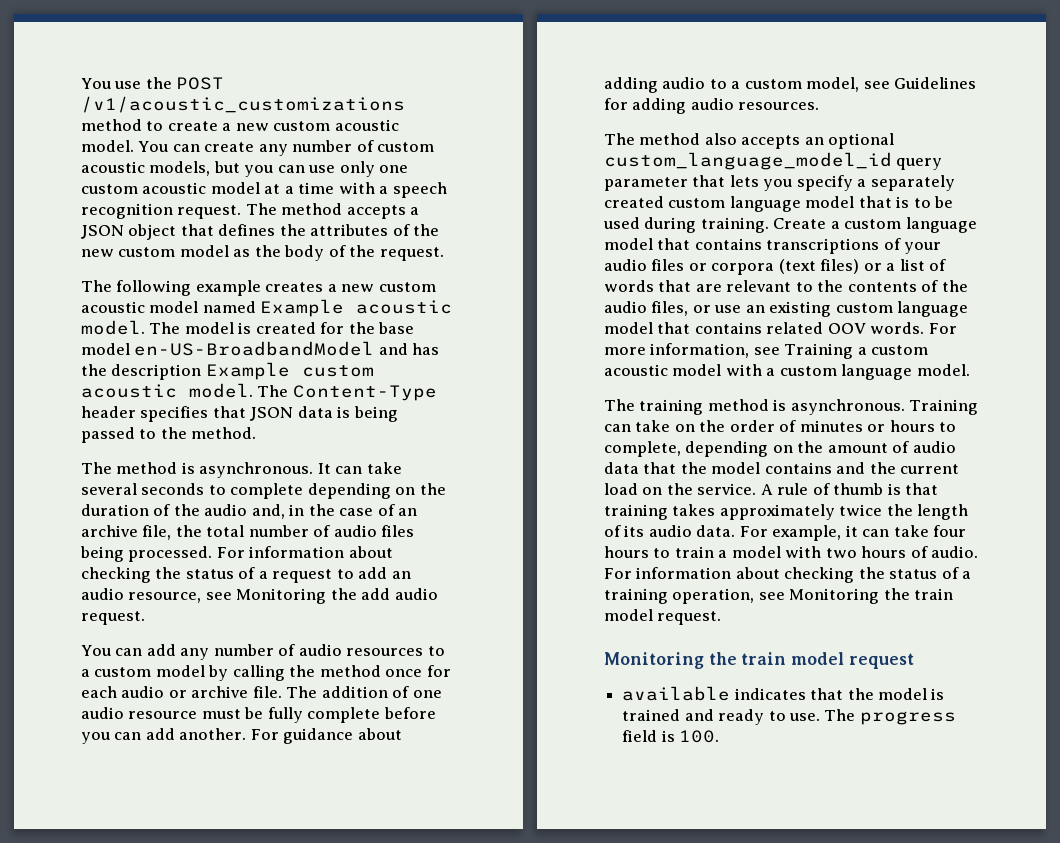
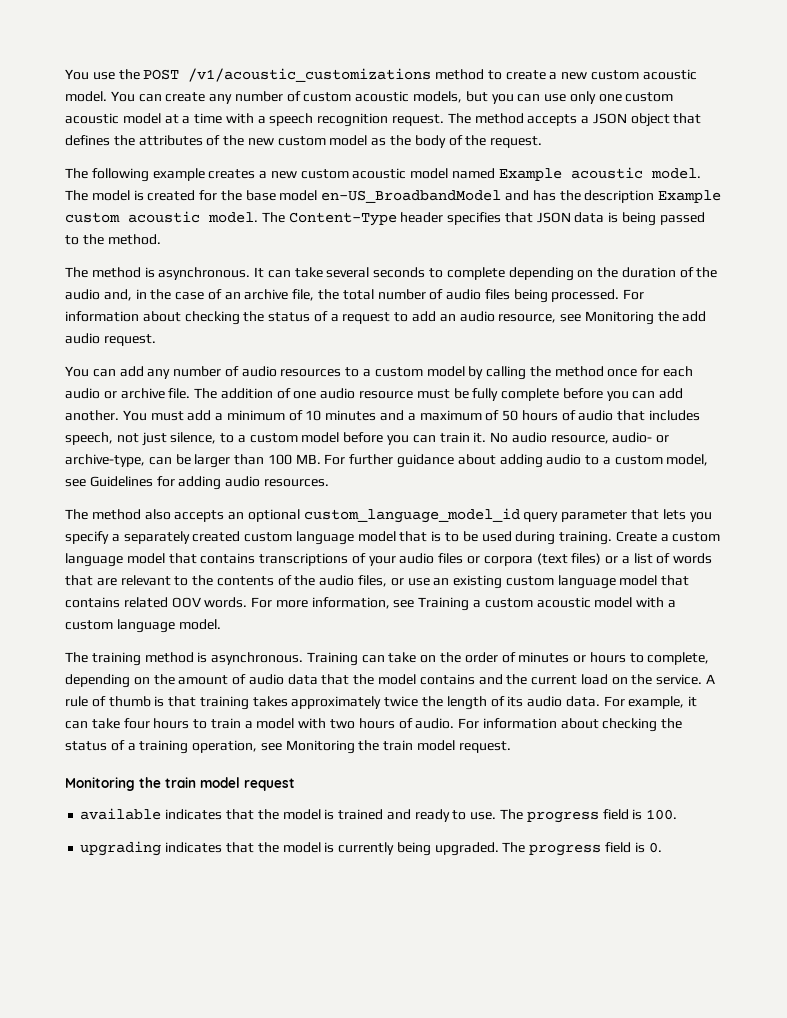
- The model is created for the base model en-US-BroadbandModel and has the description Example custom acoustic model.
+ The model is created for the base model en-US_BroadbandModel and has the description Example custom acoustic model.
- For guidance about adding audio to a custom model, see Guidelines for adding audio resources.
+ You must add a minimum of 10 minutes and a maximum of 50 hours of audio that includes speech, not just silence, to a custom model before you can train it. No audio resource, audio- or archive-type, can be larger than 100 MB. For further guidance about adding audio to a custom model, see Guidelines for adding audio resources.
+ upgrading indicates that the model is currently being upgraded. The progress field is 0.

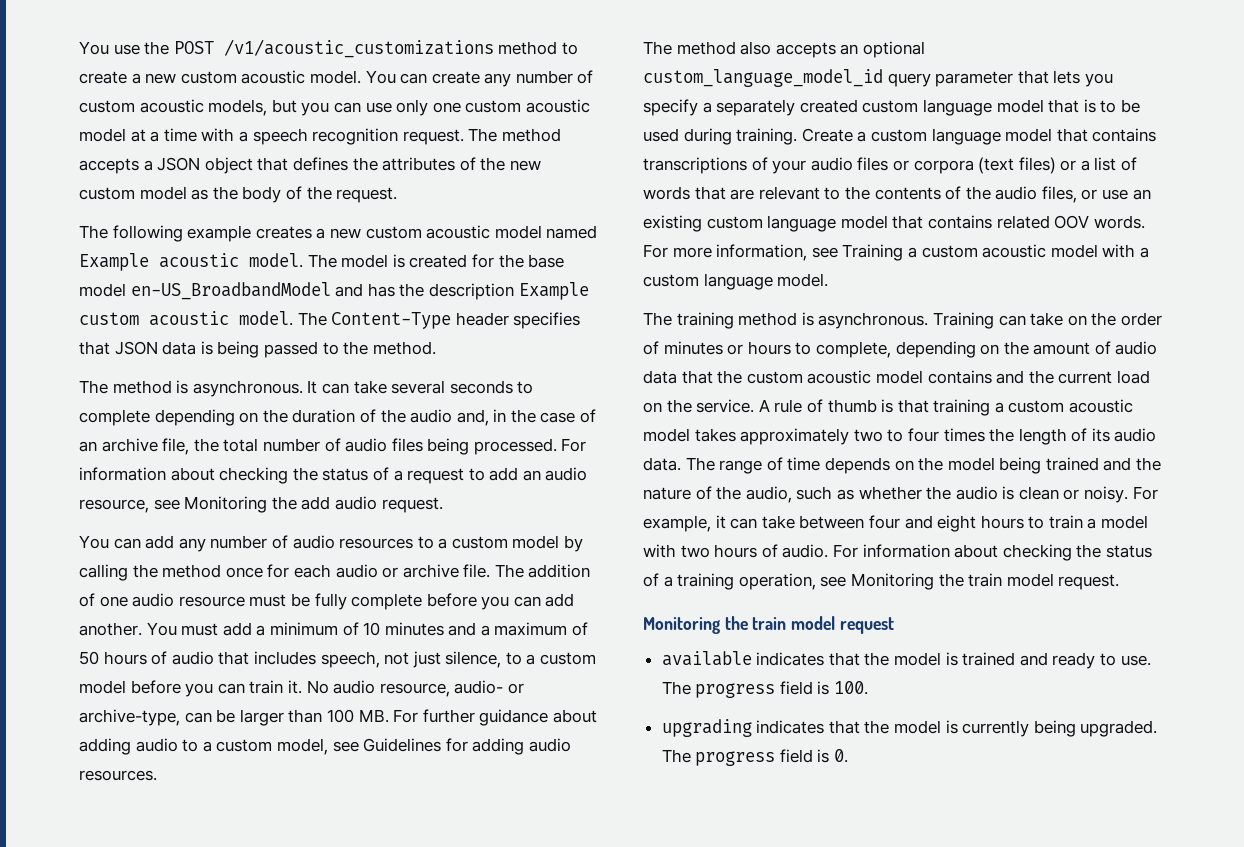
- Training can take on the order of minutes or hours to complete, depending on the amount of audio data that the model contains and the current load on the service.
+ Training can take on the order of minutes or hours to complete, depending on the amount of audio data that the custom acoustic model contains and the current load on the service.
- A rule of thumb is that training takes approximately twice the length of its audio data.
+ A rule of thumb is that training a custom acoustic model takes approximately two to four times the length of its audio data.
+ The range of time depends on the model being trained and the nature of the audio, such as whether the audio is clean or noisy.
- For example, it can take four hours to train a model with two hours of audio.
+ For example, it can take between four and eight hours to train a model with two hours of audio.

